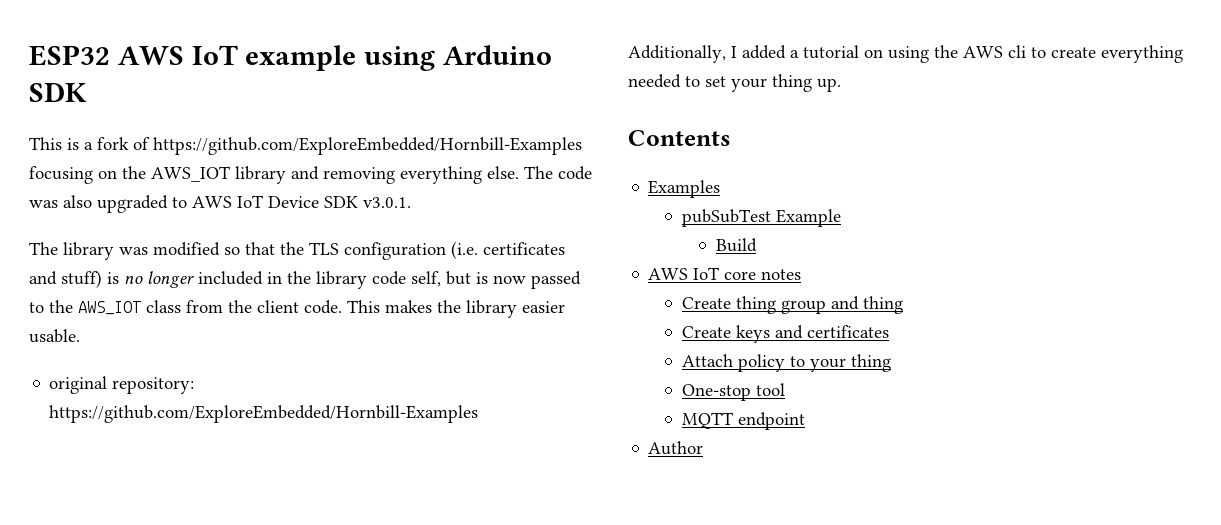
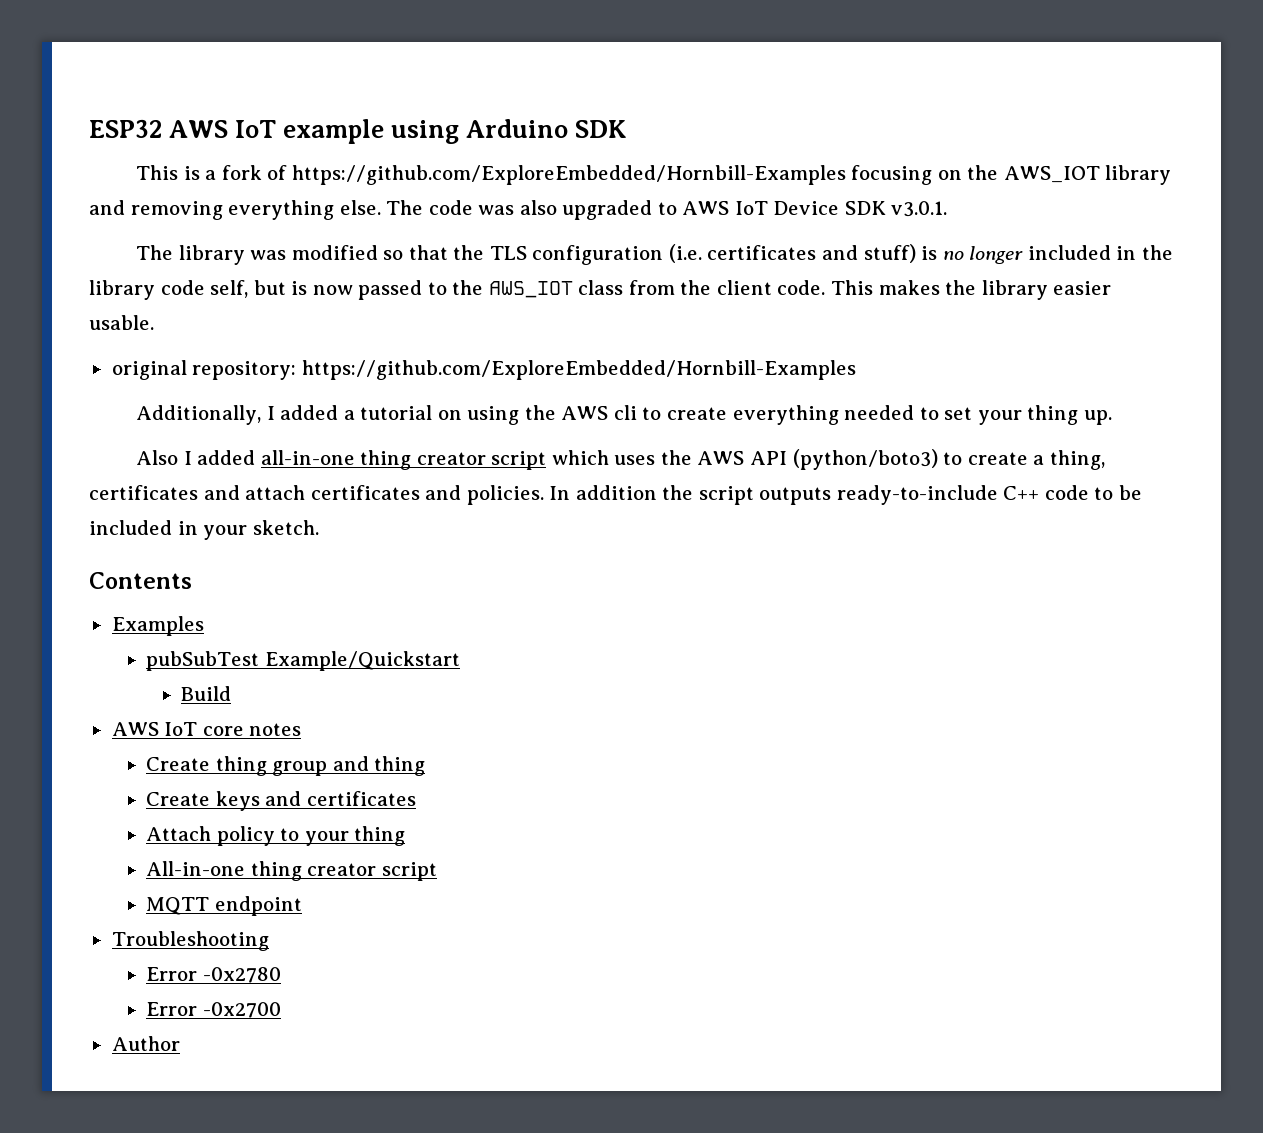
+ Also I added all-in-one thing creator script which uses the AWS API (python/boto3) to create a thing, certificates and attach certificates and policies. In addition the script outputs ready-to-include C++ code to be included in your sketch.
- pubSubTest Example
+ pubSubTest Example/Quickstart
- One-stop tool
+ All-in-one thing creator script
  MQTT endpoint
+ Troubleshooting
+ Error -0x2780
+ Error -0x2700

